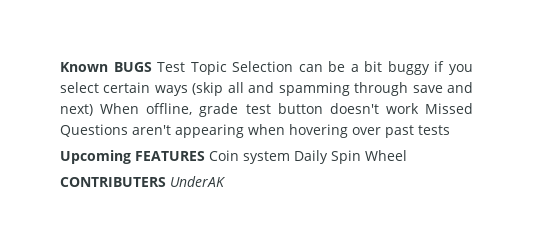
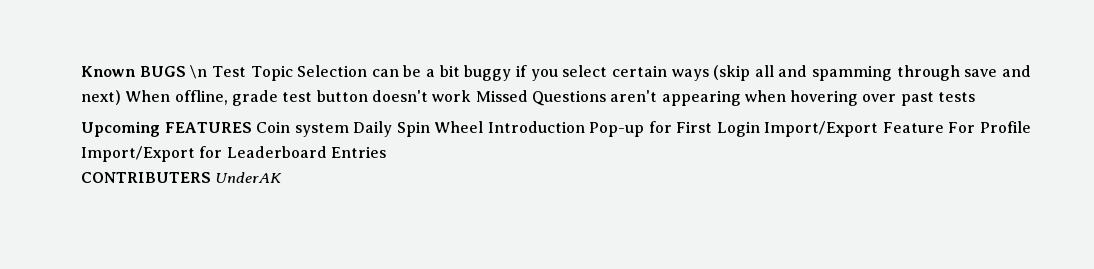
- Known BUGS Test Topic Selection can be a bit buggy if you select certain ways (skip all and spamming through save and next) When offline, grade test button doesn't work Missed Questions aren't appearing when hovering over past tests
+ Known BUGS \n Test Topic Selection can be a bit buggy if you select certain ways (skip all and spamming through save and next) When offline, grade test button doesn't work Missed Questions aren't appearing when hovering over past tests
- Upcoming FEATURES Coin system Daily Spin Wheel
+ Upcoming FEATURES Coin system Daily Spin Wheel Introduction Pop-up for First Login Import/Export Feature For Profile Import/Export for Leaderboard Entries

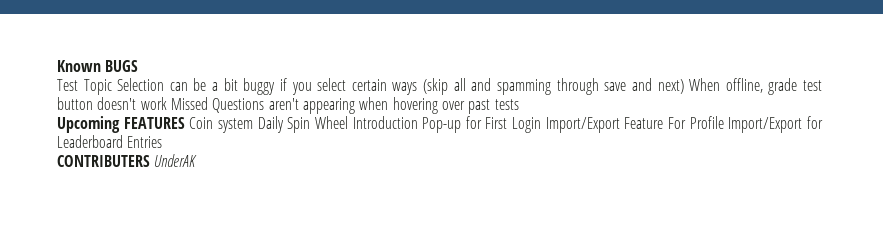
- Known BUGS \n Test Topic Selection can be a bit buggy if you select certain ways (skip all and spamming through save and next) When offline, grade test button doesn't work Missed Questions aren't appearing when hovering over past tests
+ Known BUGS
+ Test Topic Selection can be a bit buggy if you select certain ways (skip all and spamming through save and next) When offline, grade test button doesn't work Missed Questions aren't appearing when hovering over past tests

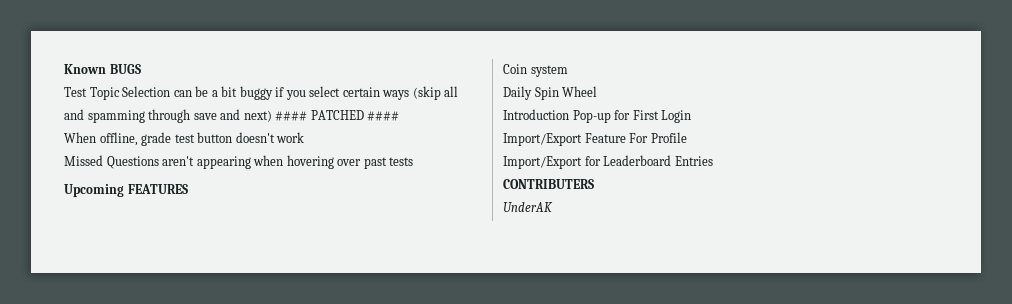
- Test Topic Selection can be a bit buggy if you select certain ways (skip all and spamming through save and next) When offline, grade test button doesn't work Missed Questions aren't appearing when hovering over past tests
+ Test Topic Selection can be a bit buggy if you select certain ways (skip all and spamming through save and next) #### PATCHED ####
+ When offline, grade test button doesn't work
+ Missed Questions aren't appearing when hovering over past tests
- Upcoming FEATURES Coin system Daily Spin Wheel Introduction Pop-up for First Login Import/Export Feature For Profile Import/Export for Leaderboard Entries
+ Upcoming FEATURES
+ Coin system
+ Daily Spin Wheel
+ Introduction Pop-up for First Login
+ Import/Export Feature For Profile
+ Import/Export for Leaderboard Entries
- CONTRIBUTERS UnderAK
+ CONTRIBUTERS
+ UnderAK

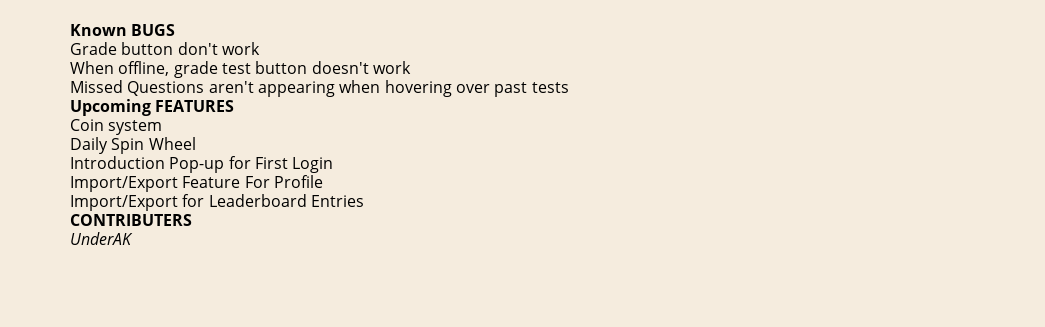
- Test Topic Selection can be a bit buggy if you select certain ways (skip all and spamming through save and next) #### PATCHED ####
+ Grade button don't work

